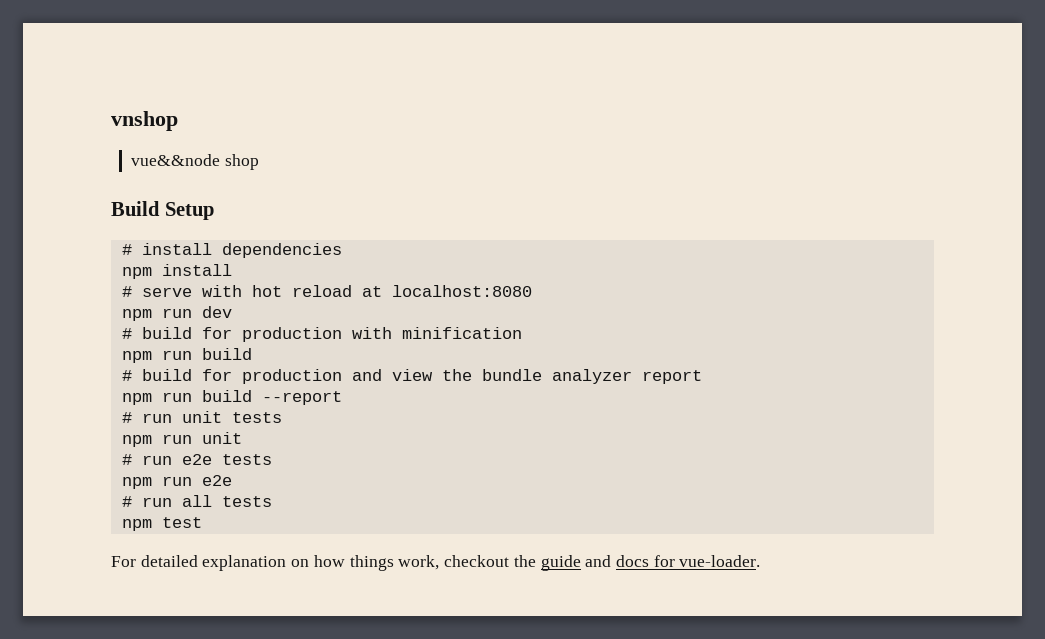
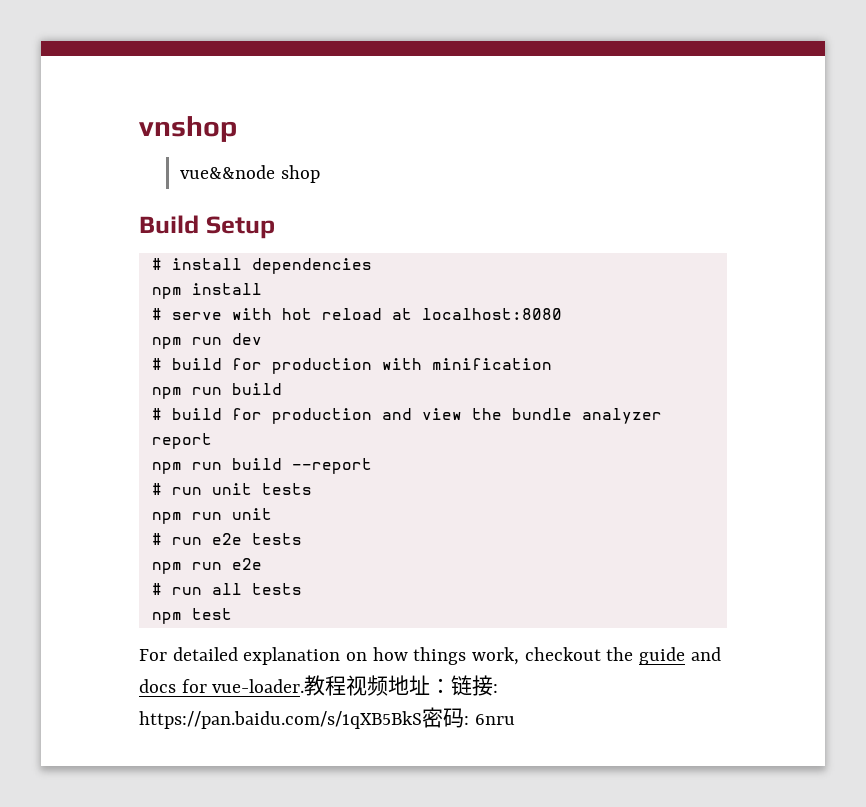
+ 教程视频地址：链接: https://pan.baidu.com/s/1qXB5BkS密码: 6nru

